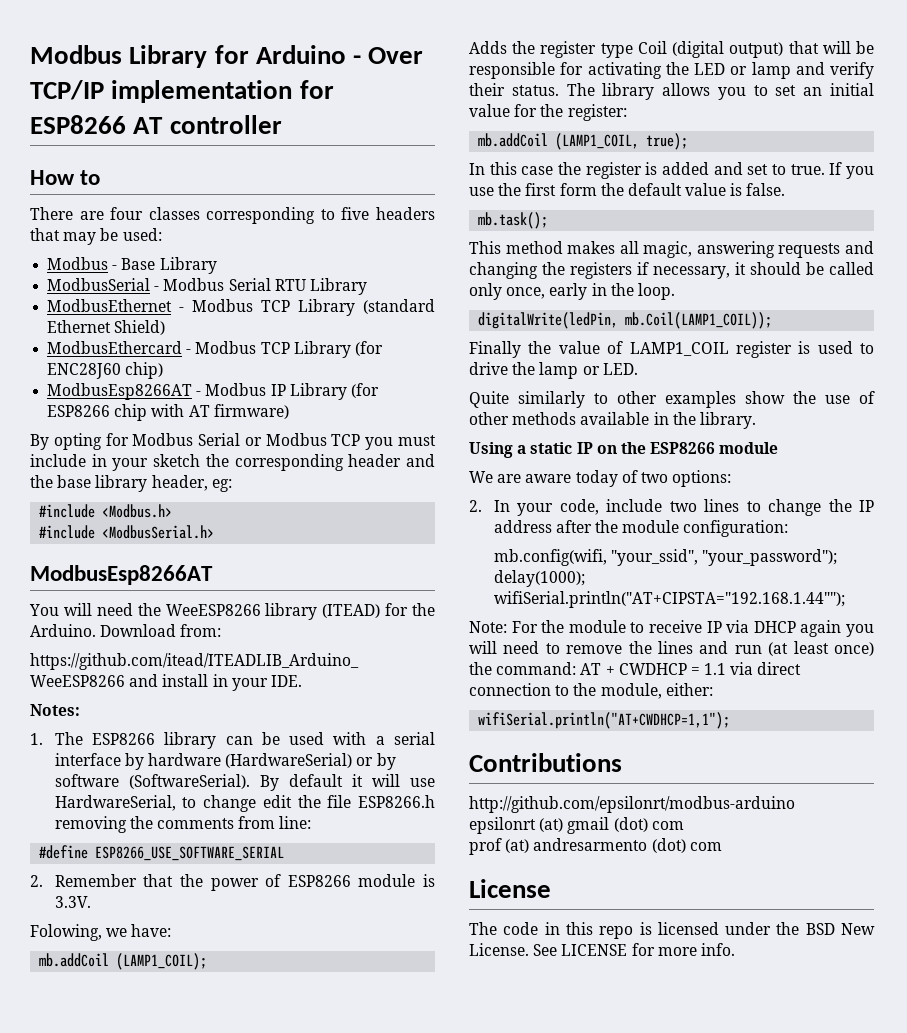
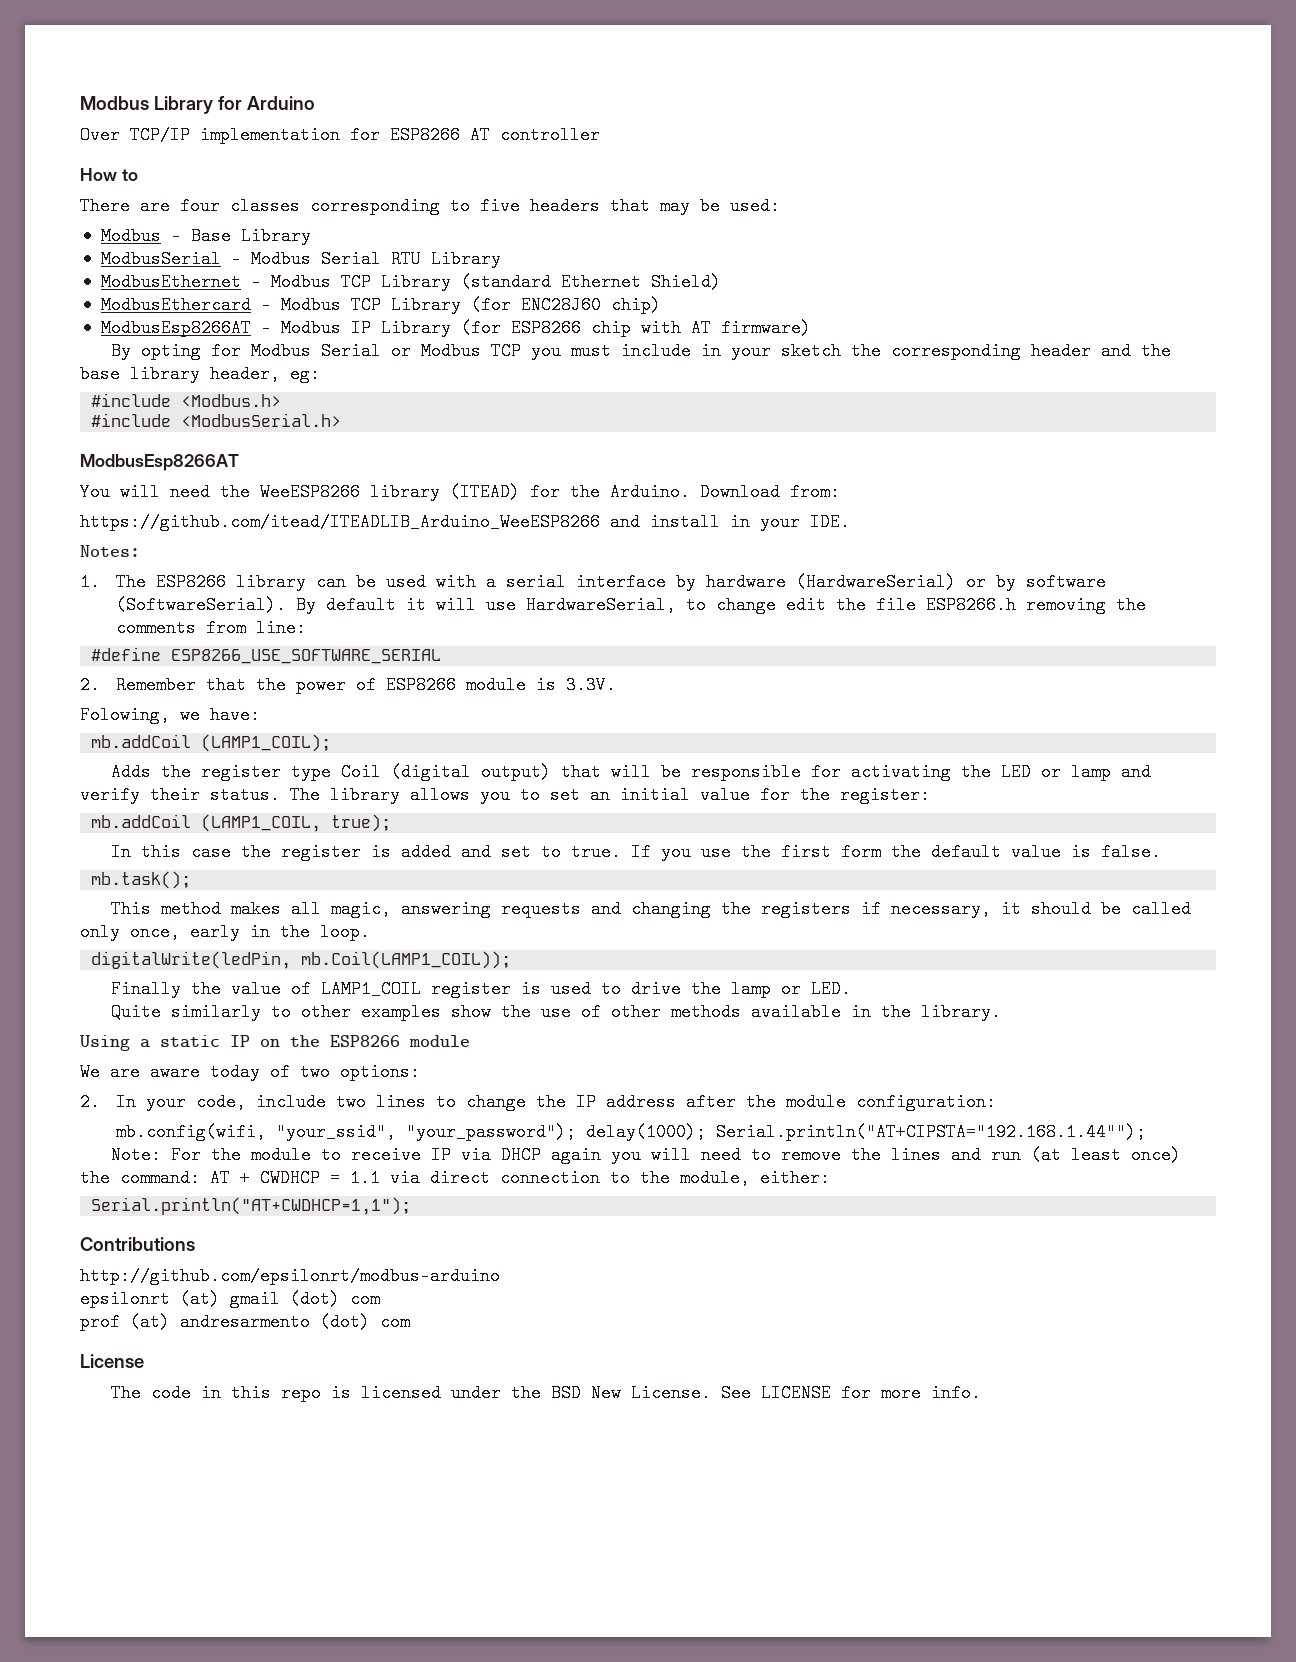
- Modbus Library for Arduino - Over TCP/IP implementation for ESP8266 AT controller
+ Modbus Library for Arduino
+ Over TCP/IP implementation for ESP8266 AT controller
- mb.config(wifi, "your_ssid", "your_password"); delay(1000); wifiSerial.println("AT+CIPSTA="192.168.1.44"");
+ mb.config(wifi, "your_ssid", "your_password"); delay(1000); Serial.println("AT+CIPSTA="192.168.1.44"");
- wifiSerial.println("AT+CWDHCP=1,1");
+ Serial.println("AT+CWDHCP=1,1");

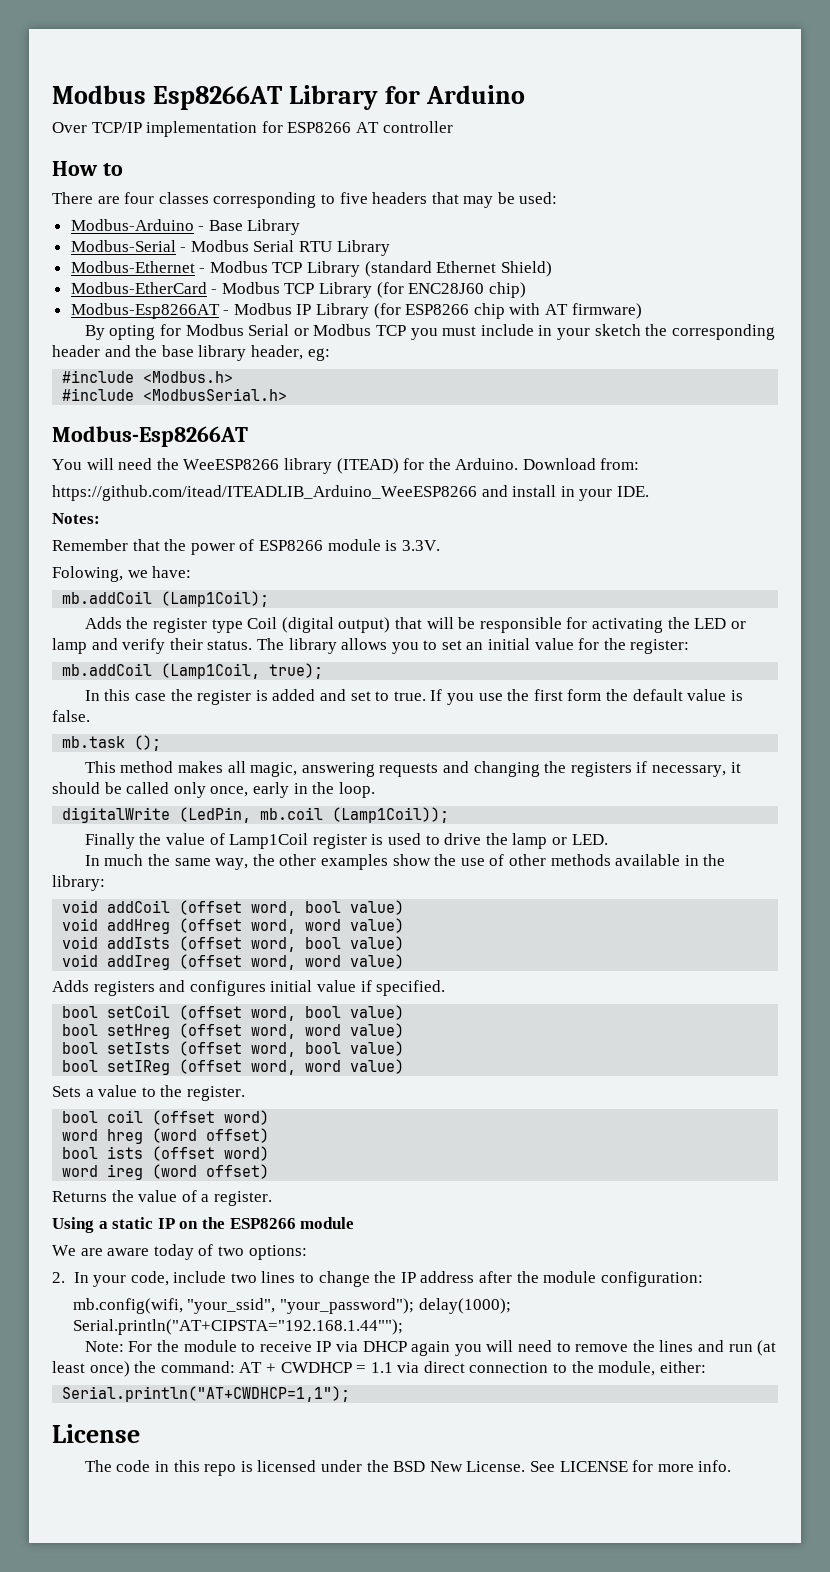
- Modbus Library for Arduino
+ Modbus Esp8266AT Library for Arduino
- Modbus - Base Library
+ Modbus-Arduino - Base Library
- ModbusSerial - Modbus Serial RTU Library
+ Modbus-Serial - Modbus Serial RTU Library
- ModbusEthernet - Modbus TCP Library (standard Ethernet Shield)
+ Modbus-Ethernet - Modbus TCP Library (standard Ethernet Shield)
- ModbusEthercard - Modbus TCP Library (for ENC28J60 chip)
+ Modbus-EtherCard - Modbus TCP Library (for ENC28J60 chip)
- ModbusEsp8266AT - Modbus IP Library (for ESP8266 chip with AT firmware)
+ Modbus-Esp8266AT - Modbus IP Library (for ESP8266 chip with AT firmware)
  #include <ModbusSerial.h>
- ModbusEsp8266AT
+ Modbus-Esp8266AT
- 1. The ESP8266 library can be used with a serial interface by hardware (HardwareSerial) or by software (SoftwareSerial). By default it will use HardwareSerial, to change edit the file ESP8266.h removing the comments from line:
- #define ESP8266_USE_SOFTWARE_SERIAL
- 2. Remember that the power of ESP8266 module is 3.3V.
+ Remember that the power of ESP8266 module is 3.3V.
- mb.addCoil (LAMP1_COIL);
+ mb.addCoil (Lamp1Coil);
- mb.addCoil (LAMP1_COIL, true);
+ mb.addCoil (Lamp1Coil, true);
- mb.task();
+ mb.task ();
- digitalWrite(ledPin, mb.Coil(LAMP1_COIL));
+ digitalWrite (LedPin, mb.coil (Lamp1Coil));
- Finally the value of LAMP1_COIL register is used to drive the lamp or LED.
+ Finally the value of Lamp1Coil register is used to drive the lamp or LED.
- Quite similarly to other examples show the use of other methods available in the library.
+ In much the same way, the other examples show the use of other methods available in the library:
+ void addCoil (offset word, bool value)
+ void addHreg (offset word, word value)
+ void addIsts (offset word, bool value)
+ void addIreg (offset word, word value)
+ Adds registers and configures initial value if specified.
+ bool setCoil (offset word, bool value)
+ bool setHreg (offset word, word value)
+ bool setIsts (offset word, bool value)
+ bool setIReg (offset word, word value)
+ Sets a value to the register.
+ bool coil (offset word)
+ word hreg (word offset)
+ bool ists (offset word)
+ word ireg (word offset)
+ Returns the value of a register.
- Contributions
- http://github.com/epsilonrt/modbus-arduino
- epsilonrt (at) gmail (dot) com
- prof (at) andresarmento (dot) com

